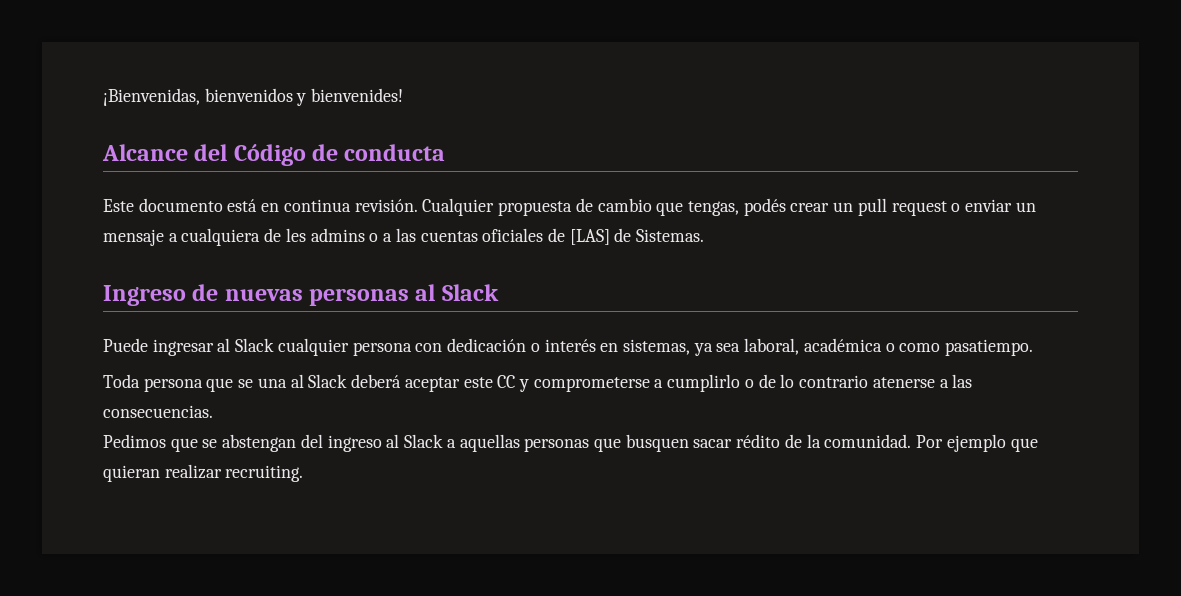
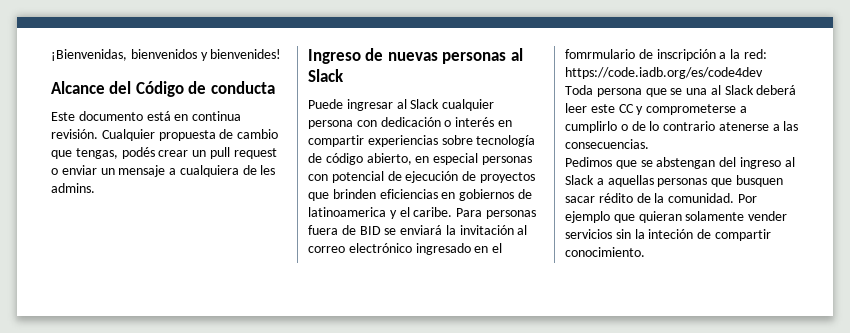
- Cualquier propuesta de cambio que tengas, podés crear un pull request o enviar un mensaje a cualquiera de les admins o a las cuentas oficiales de [LAS] de Sistemas.
+ Cualquier propuesta de cambio que tengas, podés crear un pull request o enviar un mensaje a cualquiera de les admins.
- Puede ingresar al Slack cualquier persona con dedicación o interés en sistemas, ya sea laboral, académica o como pasatiempo.
+ Puede ingresar al Slack cualquier persona con dedicación o interés en compartir experiencias sobre tecnología de código abierto, en especial personas con potencial de ejecución de proyectos que brinden eficiencias en gobiernos de latinoamerica y el caribe. Para personas fuera de BID se enviará la invitación al correo electrónico ingresado en el fomrmulario de inscripción a la red: https://code.iadb.org/es/code4dev
- Toda persona que se una al Slack deberá aceptar este CC y comprometerse a cumplirlo o de lo contrario atenerse a las consecuencias.
+ Toda persona que se una al Slack deberá leer este CC y comprometerse a cumplirlo o de lo contrario atenerse a las consecuencias.
- Por ejemplo que quieran realizar recruiting.
+ Por ejemplo que quieran solamente vender servicios sin la inteción de compartir conocimiento.

